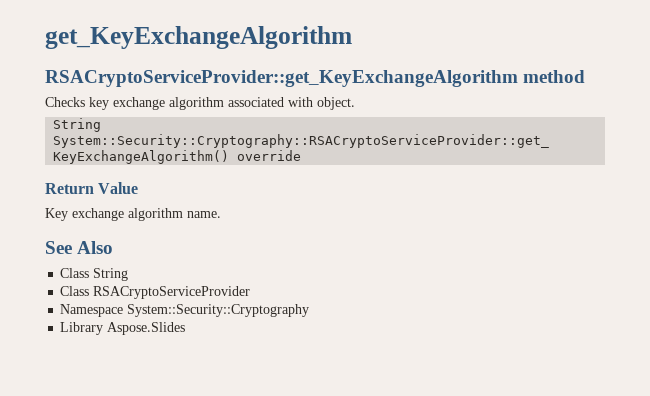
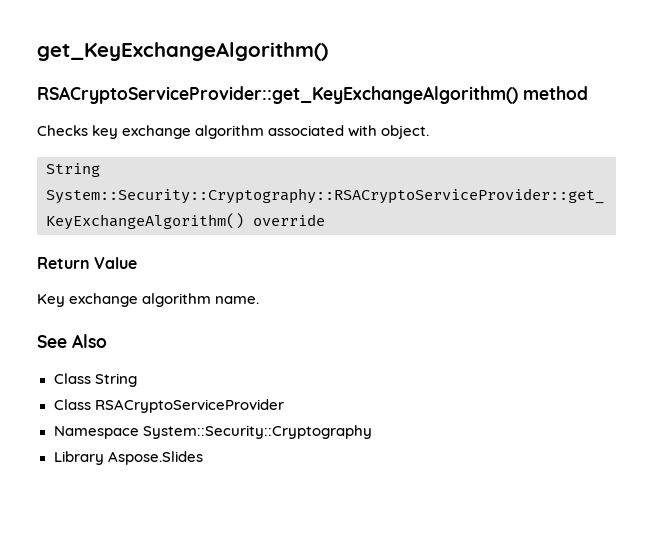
- get_KeyExchangeAlgorithm
- RSACryptoServiceProvider::get_KeyExchangeAlgorithm method
+ get_KeyExchangeAlgorithm()
+ RSACryptoServiceProvider::get_KeyExchangeAlgorithm() method

